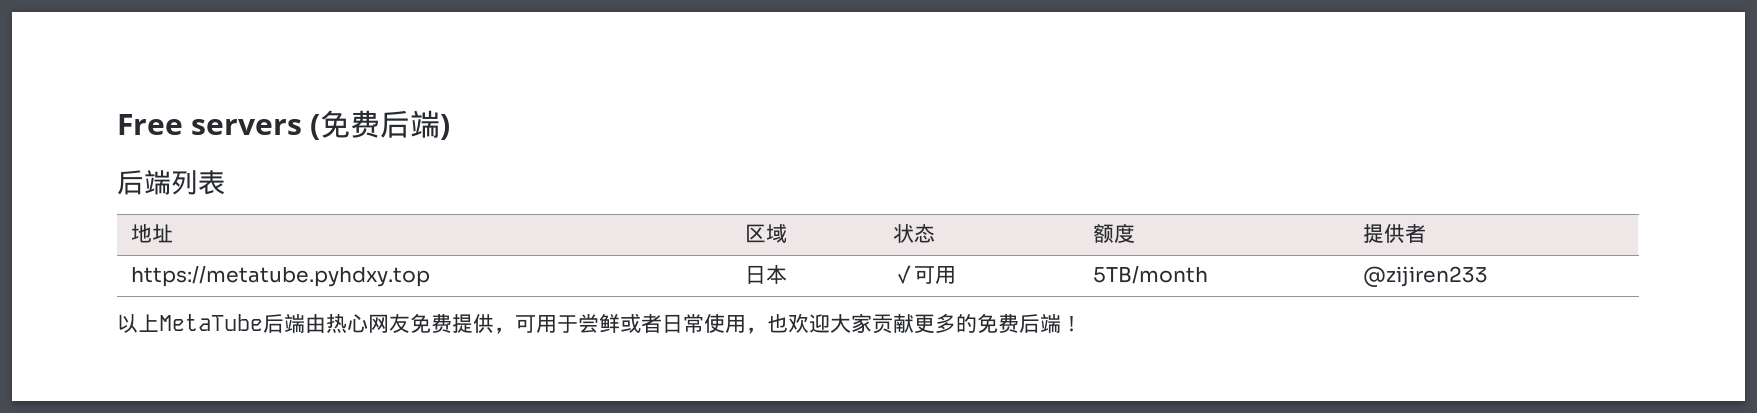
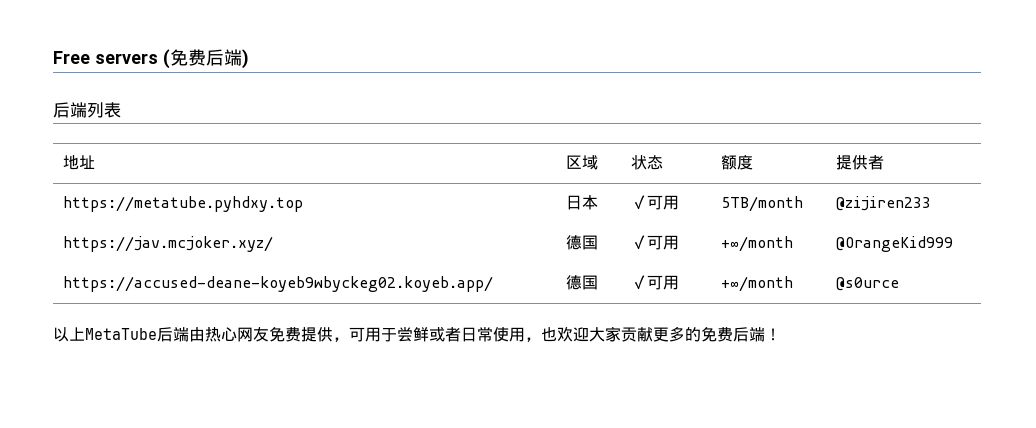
+ https://jav.mcjoker.xyz/ | 德国 | ✓可用 | +∞/month | @OrangeKid999
+ https://accused-deane-koyeb9wbyckeg02.koyeb.app/ | 德国 | ✓可用 | +∞/month | @s0urce

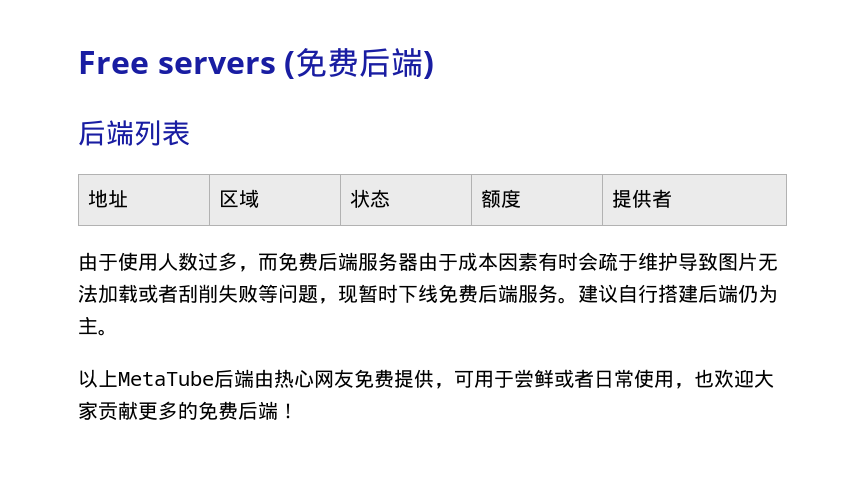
- https://metatube.pyhdxy.top | 日本 | ✓可用 | 5TB/month | @zijiren233
- https://jav.mcjoker.xyz/ | 德国 | ✓可用 | +∞/month | @OrangeKid999
- https://accused-deane-koyeb9wbyckeg02.koyeb.app/ | 德国 | ✓可用 | +∞/month | @s0urce
+ 由于使用人数过多，而免费后端服务器由于成本因素有时会疏于维护导致图片无法加载或者刮削失败等问题，现暂时下线免费后端服务。建议自行搭建后端仍为主。

